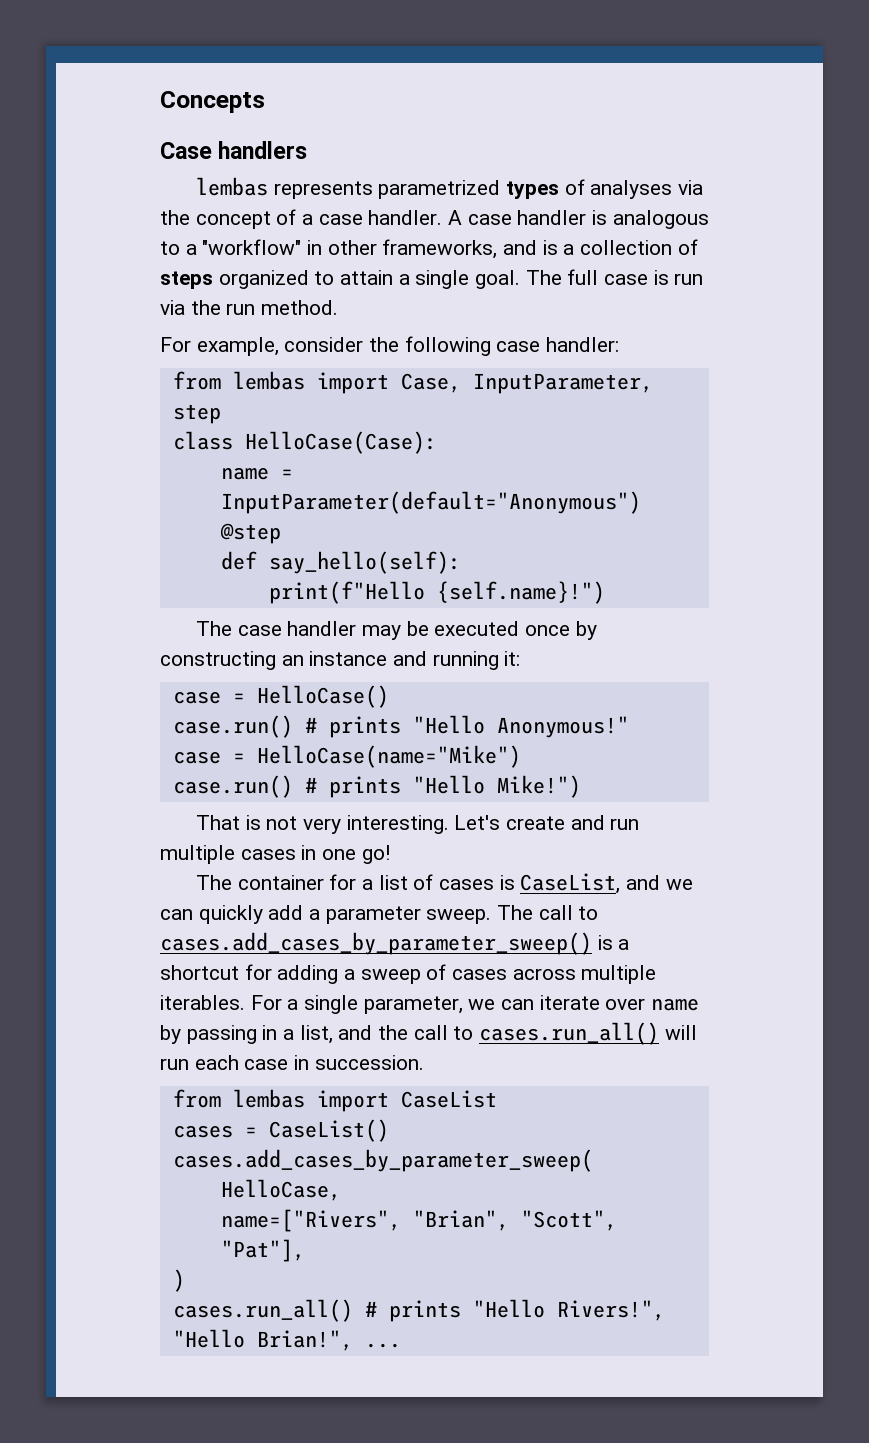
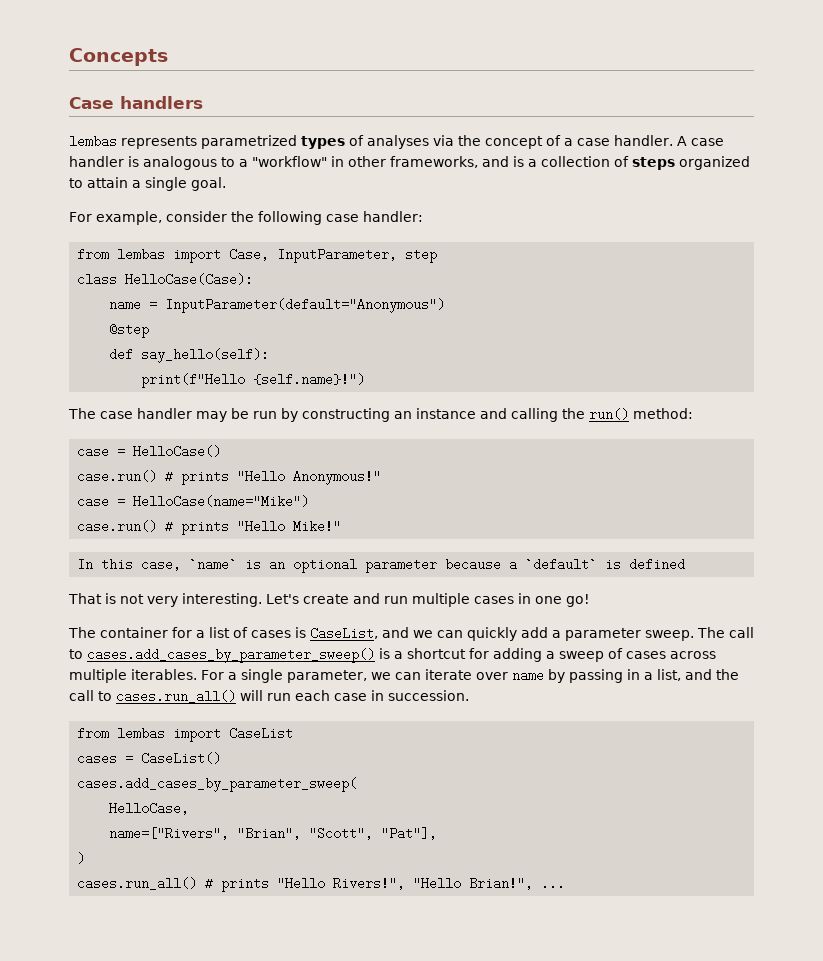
- The full case is run via the run method.
- The case handler may be executed once by constructing an instance and running it:
+ The case handler may be run by constructing an instance and calling the run() method:
- case.run() # prints "Hello Mike!")
+ case.run() # prints "Hello Mike!"
+ In this case, `name` is an optional parameter because a `default` is defined

